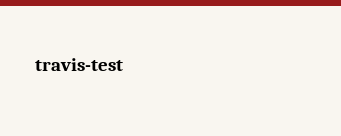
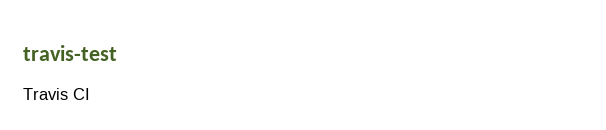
+ Travis CI

